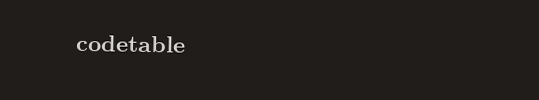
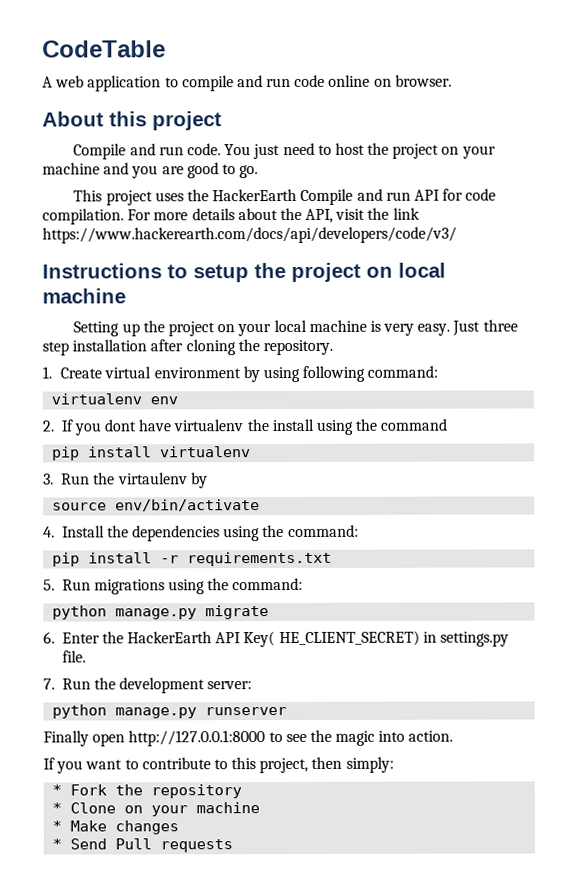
- codetable
+ CodeTable
+ A web application to compile and run code online on browser.
+ About this project
+ Compile and run code. You just need to host the project on your machine and you are good to go.
+ This project uses the HackerEarth Compile and run API for code compilation. For more details about the API, visit the link https://www.hackerearth.com/docs/api/developers/code/v3/
+ Instructions to setup the project on local machine
+ Setting up the project on your local machine is very easy. Just three step installation after cloning the repository.
+ 1. Create virtual environment by using following command:
+ virtualenv env
+ 2. If you dont have virtualenv the install using the command
+ pip install virtualenv
+ 3. Run the virtaulenv by
+ source env/bin/activate
+ 4. Install the dependencies using the command:
+ pip install -r requirements.txt
+ 5. Run migrations using the command:
+ python manage.py migrate
+ 6. Enter the HackerEarth API Key( HE_CLIENT_SECRET) in settings.py file.
+ 7. Run the development server:
+ python manage.py runserver
+ Finally open http://127.0.0.1:8000 to see the magic into action.
+ If you want to contribute to this project, then simply:
+ * Fork the repository
+ * Clone on your machine
+ * Make changes
+ * Send Pull requests

